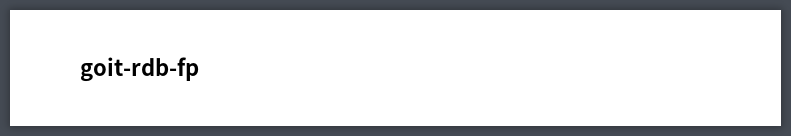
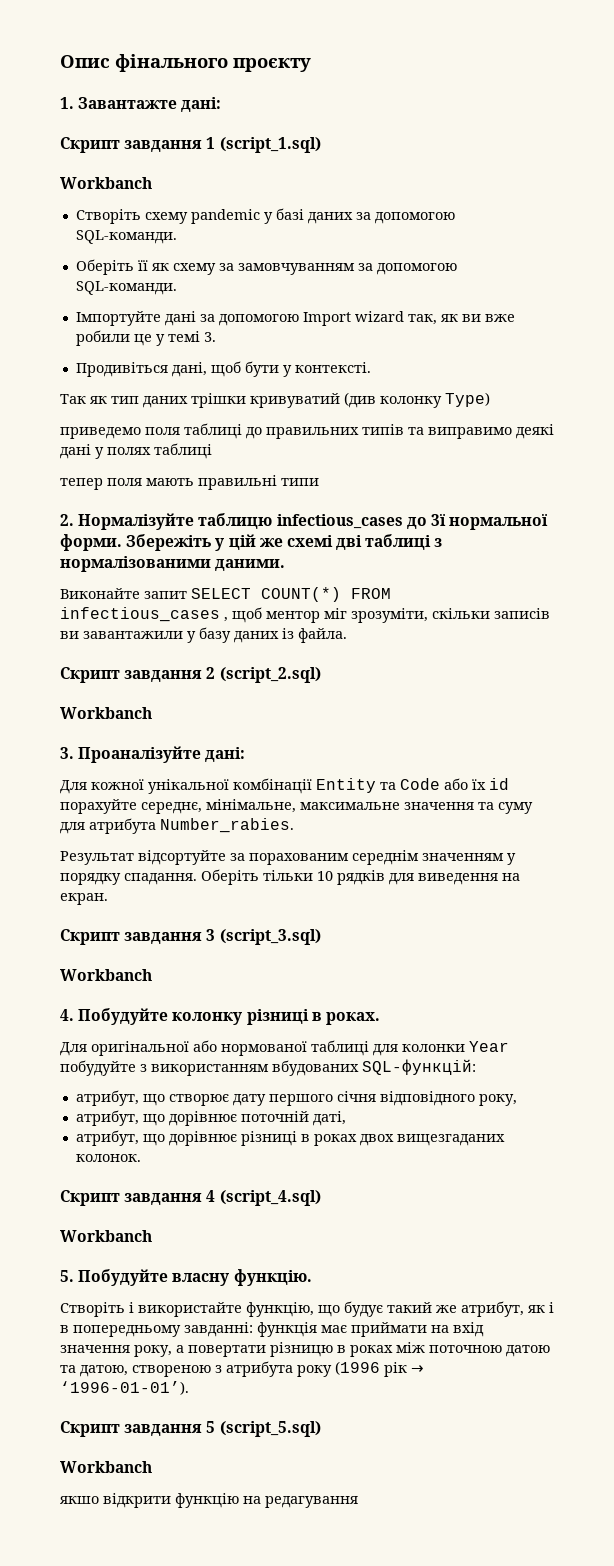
- goit-rdb-fp
+ Опис фінального проєкту
+ 1. Завантажте дані:
+ Скрипт завдання 1 (script_1.sql)
+ Workbanch
+ Створіть схему pandemic у базі даних за допомогою SQL-команди.
+ Оберіть її як схему за замовчуванням за допомогою SQL-команди.
+ Імпортуйте дані за допомогою Import wizard так, як ви вже робили це у темі 3.
+ Продивіться дані, щоб бути у контексті.
+ Так як тип даних трішки кривуватий (див колонку Type)
+ приведемо поля таблиці до правильних типів та виправимо деякі дані у полях таблиці
+ тепер поля мають правильні типи
+ 2. Нормалізуйте таблицю infectious_cases до 3ї нормальної форми. Збережіть у цій же схемі дві таблиці з нормалізованими даними.
+ Виконайте запит SELECT COUNT(*) FROM infectious_cases , щоб ментор міг зрозуміти, скільки записів ви завантажили у базу даних із файла.
+ Скрипт завдання 2 (script_2.sql)
+ Workbanch
+ 3. Проаналізуйте дані:
+ Для кожної унікальної комбінації Entity та Code або їх id порахуйте середнє, мінімальне, максимальне значення та суму для атрибута Number_rabies.
+ Результат відсортуйте за порахованим середнім значенням у порядку спадання. Оберіть тільки 10 рядків для виведення на екран.
+ Скрипт завдання 3 (script_3.sql)
+ Workbanch
+ 4. Побудуйте колонку різниці в роках.
+ Для оригінальної або нормованої таблиці для колонки Year побудуйте з використанням вбудованих SQL-функцій:
+ атрибут, що створює дату першого січня відповідного року,
+ атрибут, що дорівнює поточній даті,
+ атрибут, що дорівнює різниці в роках двох вищезгаданих колонок.
+ Скрипт завдання 4 (script_4.sql)
+ Workbanch
+ 5. Побудуйте власну функцію.
+ Створіть і використайте функцію, що будує такий же атрибут, як і в попередньому завданні: функція має приймати на вхід значення року, а повертати різницю в роках між поточною датою та датою, створеною з атрибута року (1996 рік → ‘1996-01-01’).
+ Скрипт завдання 5 (script_5.sql)
+ Workbanch
+ якшо відкрити функцію на редагування

